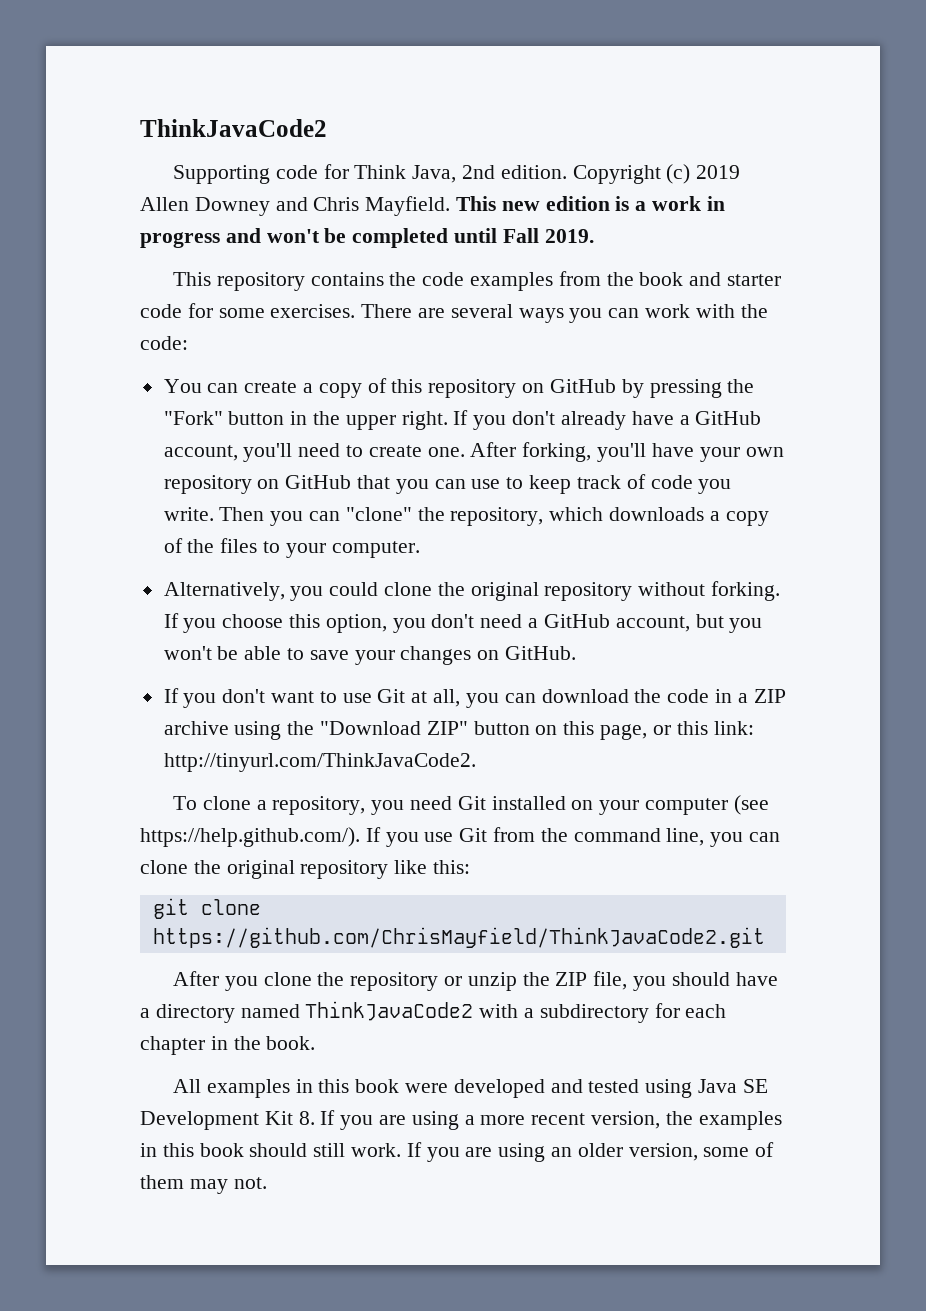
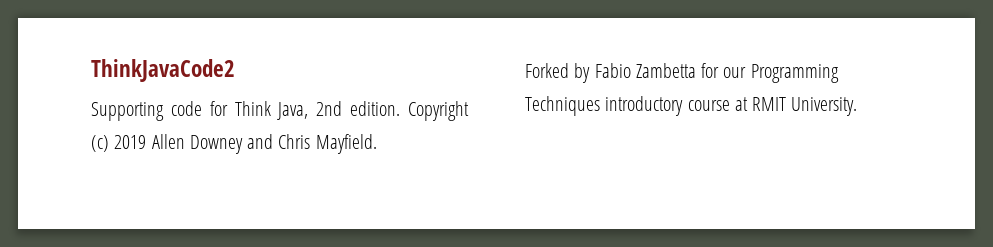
- Copyright (c) 2019 Allen Downey and Chris Mayfield. This new edition is a work in progress and won't be completed until Fall 2019.
- This repository contains the code examples from the book and starter code for some exercises. There are several ways you can work with the code:
- You can create a copy of this repository on GitHub by pressing the "Fork" button in the upper right. If you don't already have a GitHub account, you'll need to create one. After forking, you'll have your own repository on GitHub that you can use to keep track of code you write. Then you can "clone" the repository, which downloads a copy of the files to your computer.
- Alternatively, you could clone the original repository without forking. If you choose this option, you don't need a GitHub account, but you won't be able to save your changes on GitHub.
- If you don't want to use Git at all, you can download the code in a ZIP archive using the "Download ZIP" button on this page, or this link: http://tinyurl.com/ThinkJavaCode2.
- To clone a repository, you need Git installed on your computer (see https://help.github.com/). If you use Git from the command line, you can clone the original repository like this:
- git clone https://github.com/ChrisMayfield/ThinkJavaCode2.git
- After you clone the repository or unzip the ZIP file, you should have a directory named ThinkJavaCode2 with a subdirectory for each chapter in the book.
- All examples in this book were developed and tested using Java SE Development Kit 8. If you are using a more recent version, the examples in this book should still work. If you are using an older version, some of them may not.
+ Copyright (c) 2019 Allen Downey and Chris Mayfield.
+ Forked by Fabio Zambetta for our Programming Techniques introductory course at RMIT University.

